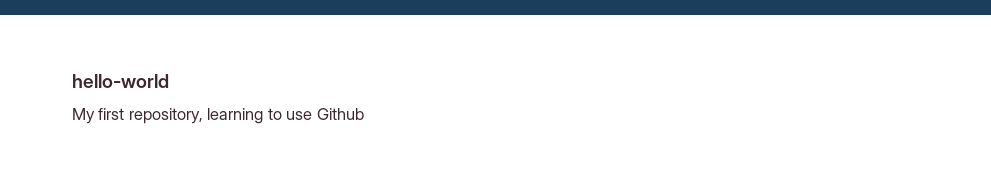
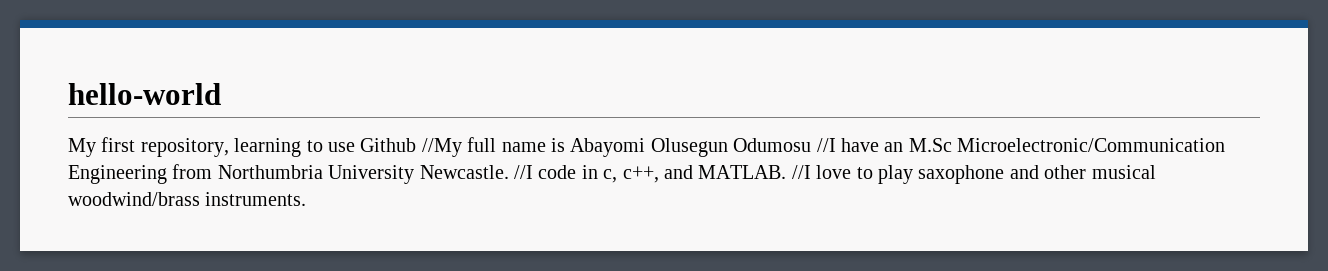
- My first repository, learning to use Github
+ My first repository, learning to use Github //My full name is Abayomi Olusegun Odumosu //I have an M.Sc Microelectronic/Communication Engineering from Northumbria University Newcastle. //I code in c, c++, and MATLAB. //I love to play saxophone and other musical woodwind/brass instruments.

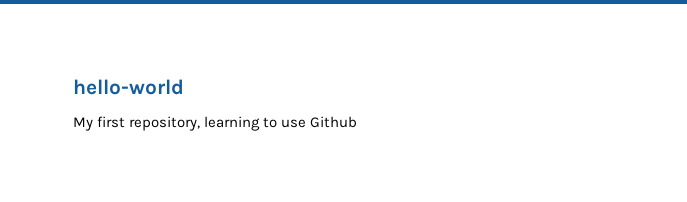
- My first repository, learning to use Github //My full name is Abayomi Olusegun Odumosu //I have an M.Sc Microelectronic/Communication Engineering from Northumbria University Newcastle. //I code in c, c++, and MATLAB. //I love to play saxophone and other musical woodwind/brass instruments.
+ My first repository, learning to use Github

